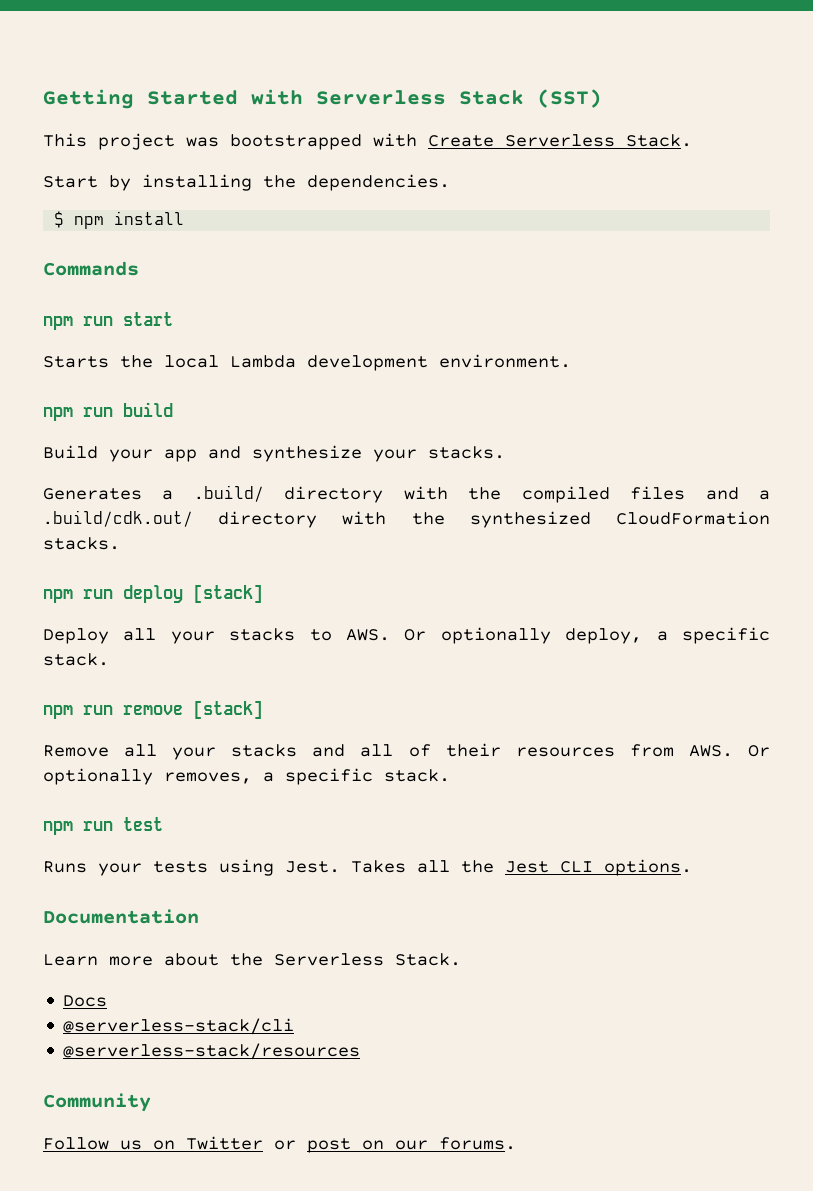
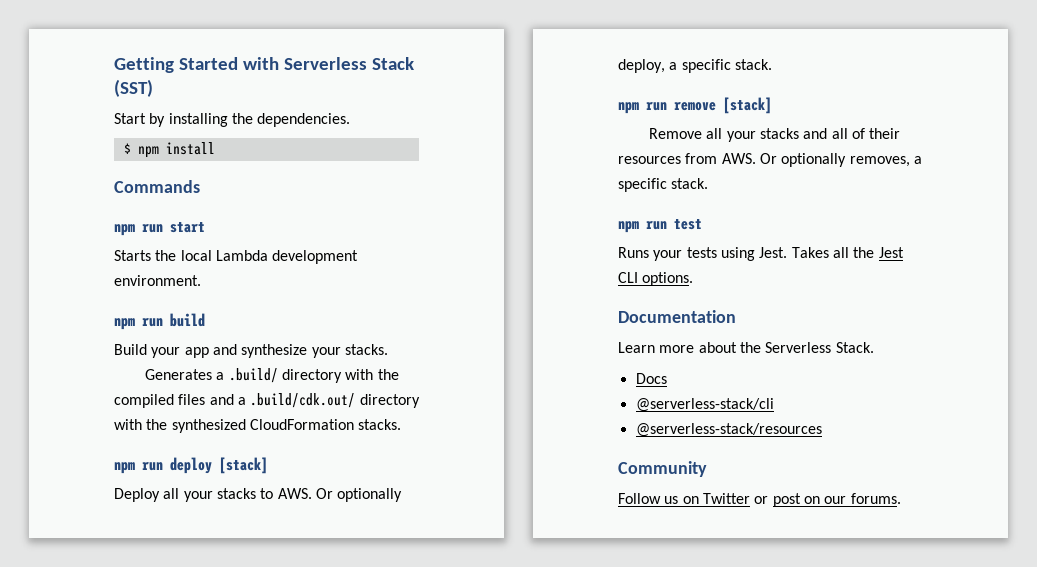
- This project was bootstrapped with Create Serverless Stack.

